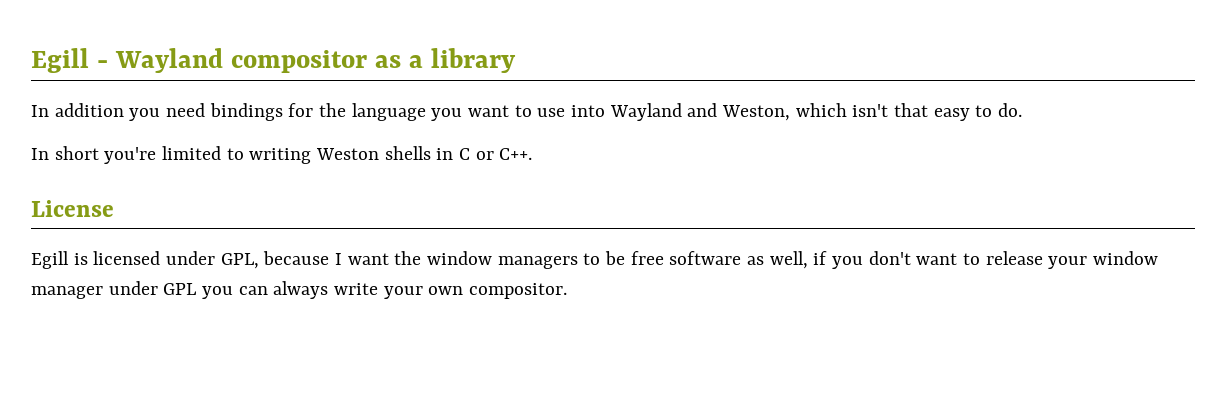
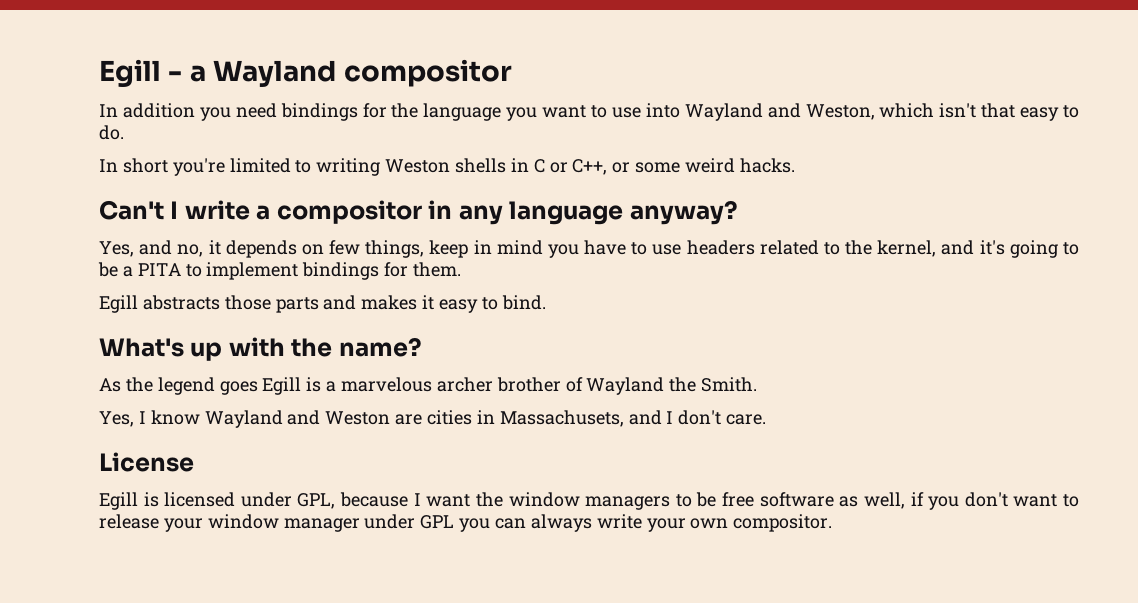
- Egill - Wayland compositor as a library
+ Egill - a Wayland compositor
- In short you're limited to writing Weston shells in C or C++.
+ In short you're limited to writing Weston shells in C or C++, or some weird hacks.
+ Can't I write a compositor in any language anyway?
+ Yes, and no, it depends on few things, keep in mind you have to use headers related to the kernel, and it's going to be a PITA to implement bindings for them.
+ Egill abstracts those parts and makes it easy to bind.
+ What's up with the name?
+ As the legend goes Egill is a marvelous archer brother of Wayland the Smith.
+ Yes, I know Wayland and Weston are cities in Massachusets, and I don't care.

